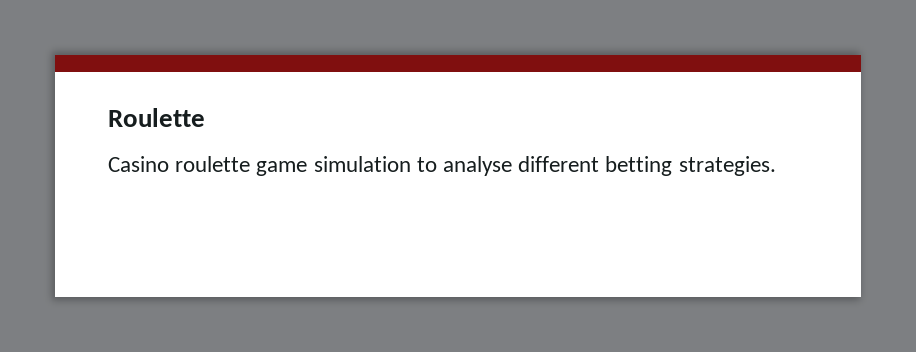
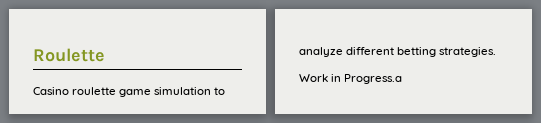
- Casino roulette game simulation to analyse different betting strategies.
+ Casino roulette game simulation to analyze different betting strategies.
+ Work in Progress.a

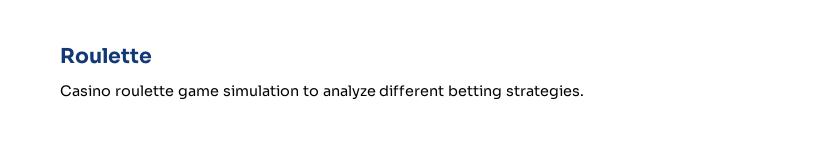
- Work in Progress.a

